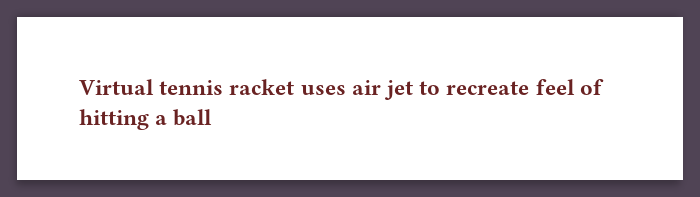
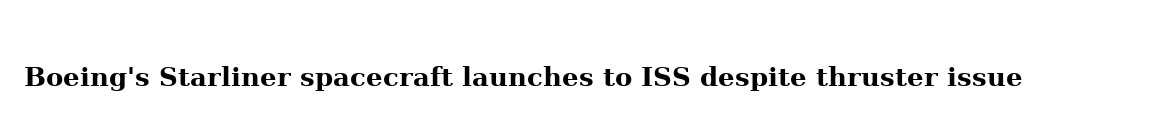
- Virtual tennis racket uses air jet to recreate feel of hitting a ball
+ Boeing's Starliner spacecraft launches to ISS despite thruster issue

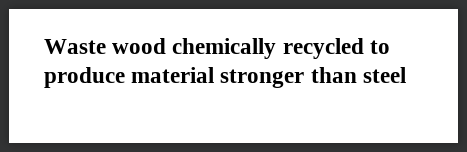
- Boeing's Starliner spacecraft launches to ISS despite thruster issue
+ Waste wood chemically recycled to produce material stronger than steel

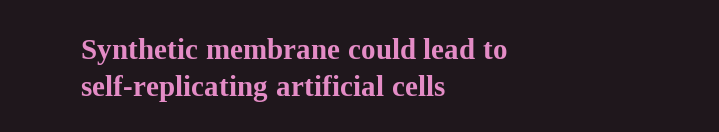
- Waste wood chemically recycled to produce material stronger than steel
+ Synthetic membrane could lead to self-replicating artificial cells

